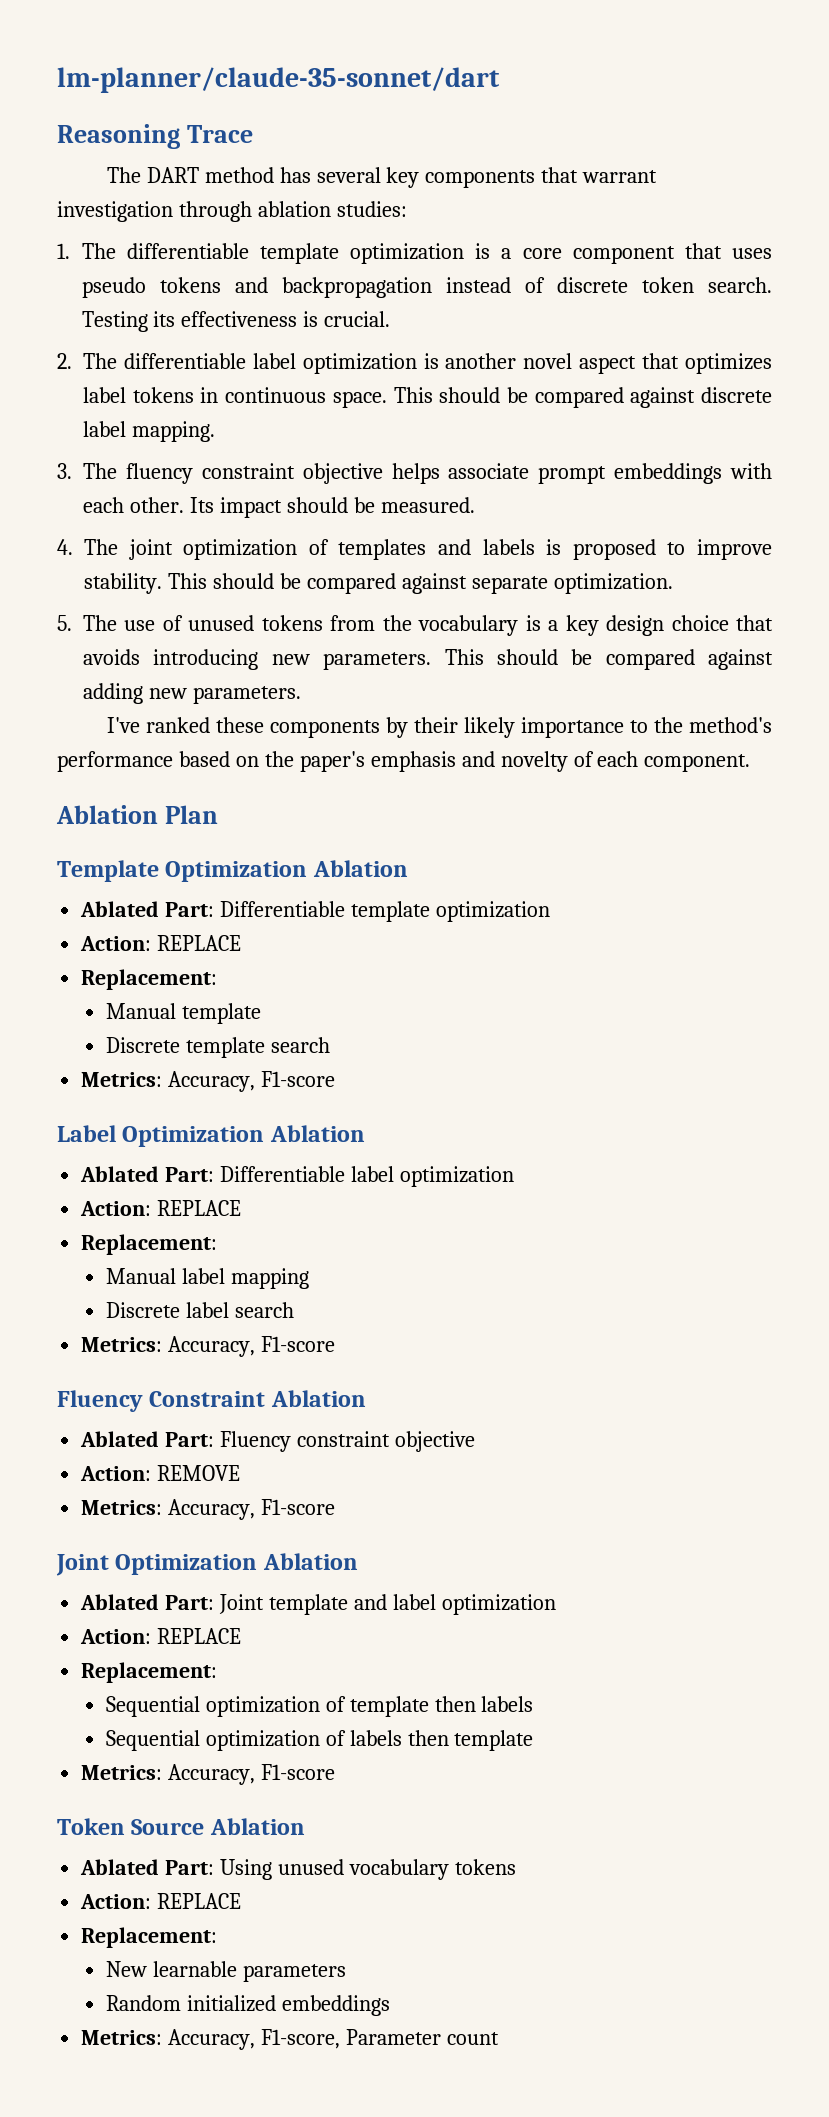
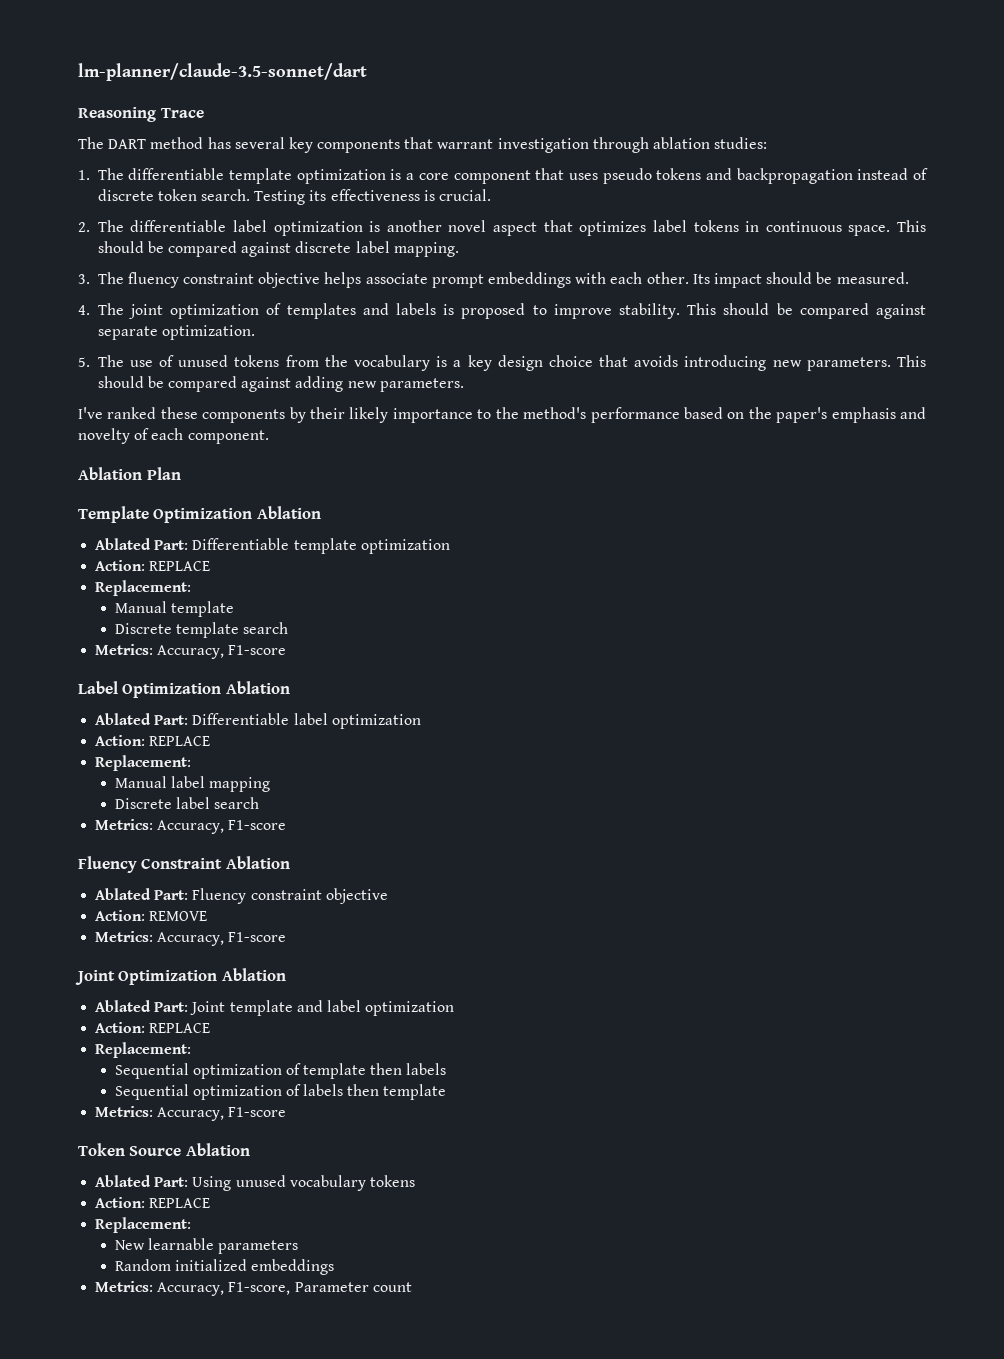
- lm-planner/claude-35-sonnet/dart
+ lm-planner/claude-3.5-sonnet/dart

